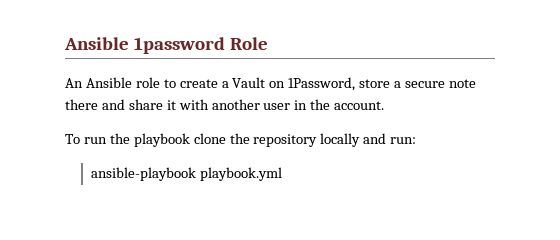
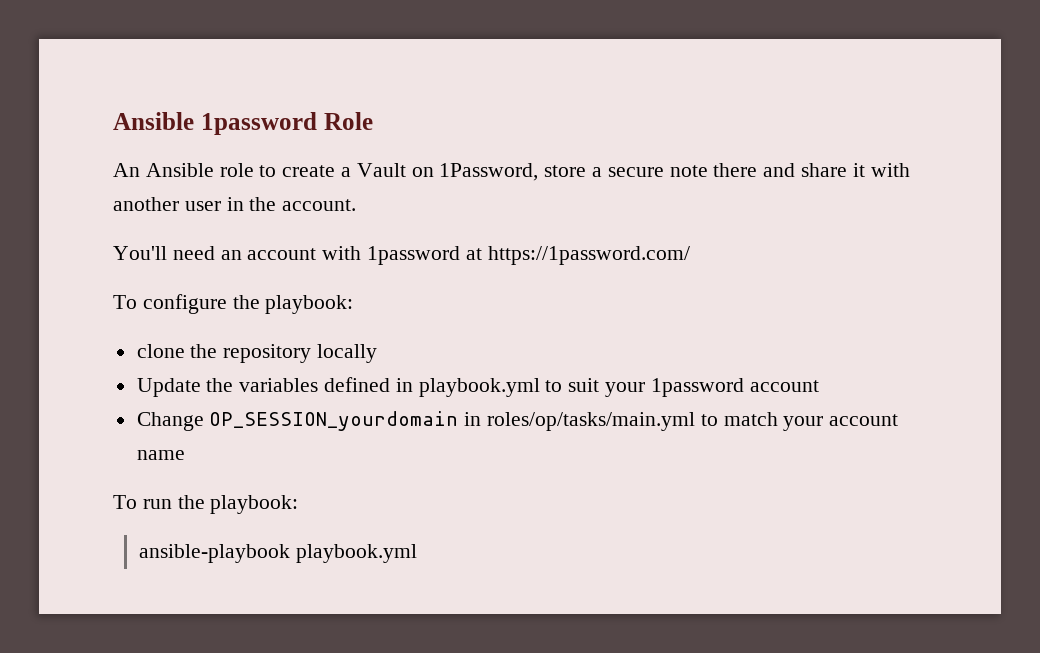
- To run the playbook clone the repository locally and run:
+ You'll need an account with 1password at https://1password.com/
+ To configure the playbook:
+ clone the repository locally
+ Update the variables defined in playbook.yml to suit your 1password account
+ Change OP_SESSION_yourdomain in roles/op/tasks/main.yml to match your account name
+ To run the playbook:

